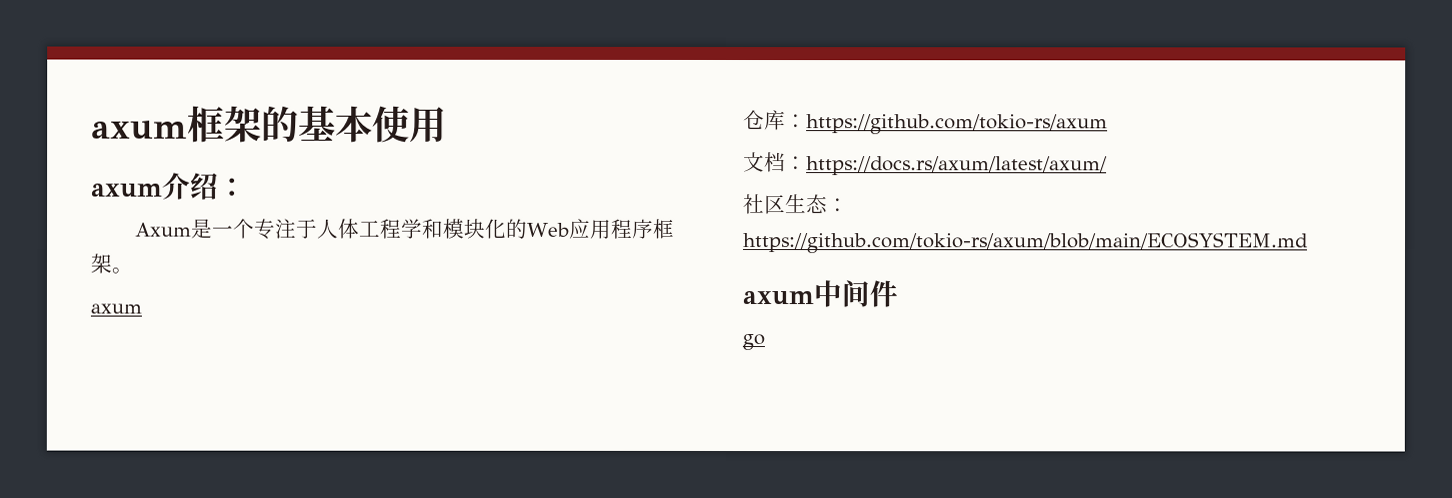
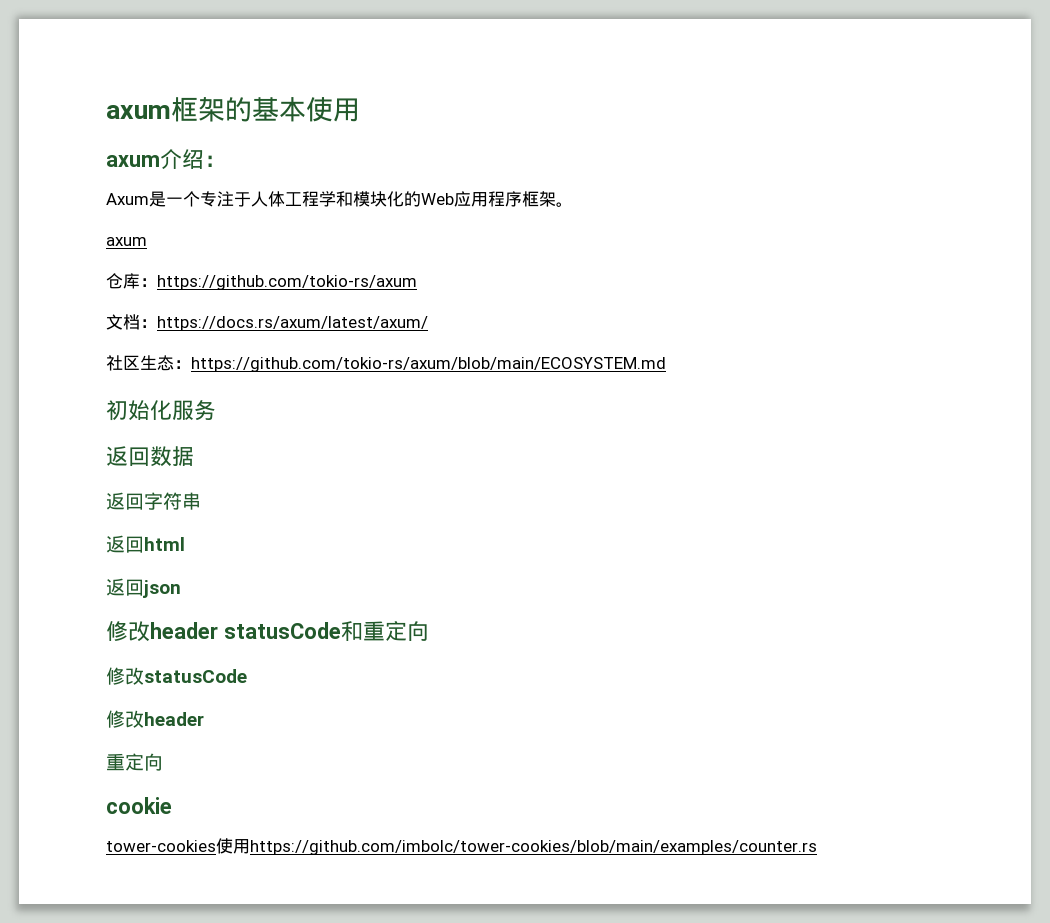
- axum中间件
- go
+ 初始化服务
+ 返回数据
+ 返回字符串
+ 返回html
+ 返回json
+ 修改header statusCode和重定向
+ 修改statusCode
+ 修改header
+ 重定向
+ cookie
+ tower-cookies使用https://github.com/imbolc/tower-cookies/blob/main/examples/counter.rs

